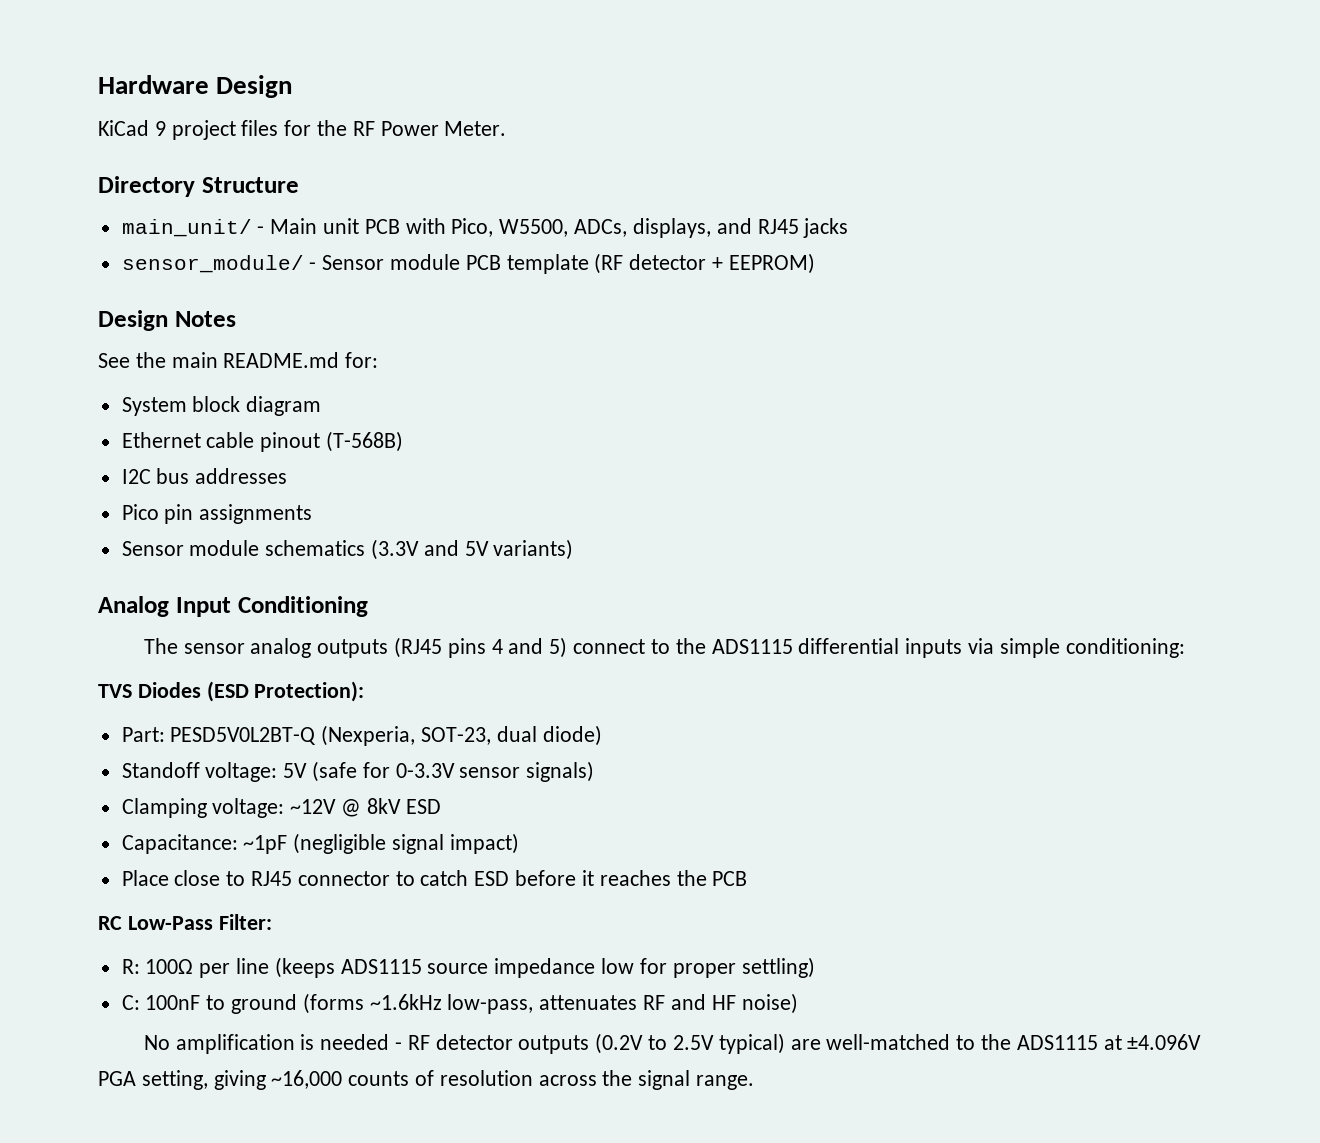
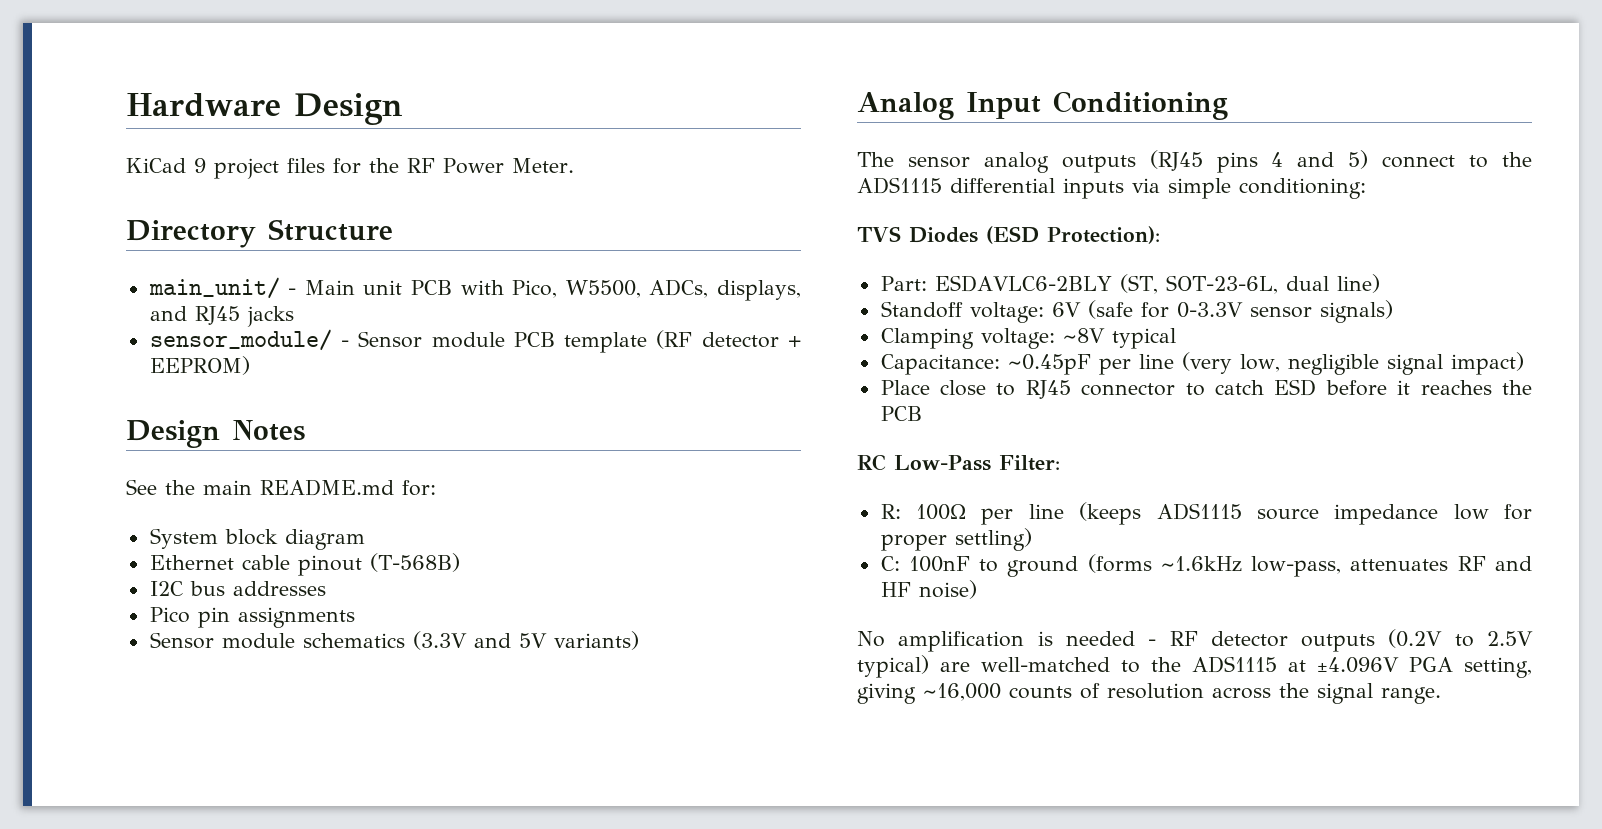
- Part: PESD5V0L2BT-Q (Nexperia, SOT-23, dual diode)
+ Part: ESDAVLC6-2BLY (ST, SOT-23-6L, dual line)
- Standoff voltage: 5V (safe for 0-3.3V sensor signals)
+ Standoff voltage: 6V (safe for 0-3.3V sensor signals)
- Clamping voltage: ~12V @ 8kV ESD
- Capacitance: ~1pF (negligible signal impact)
+ Clamping voltage: ~8V typical
+ Capacitance: ~0.45pF per line (very low, negligible signal impact)

